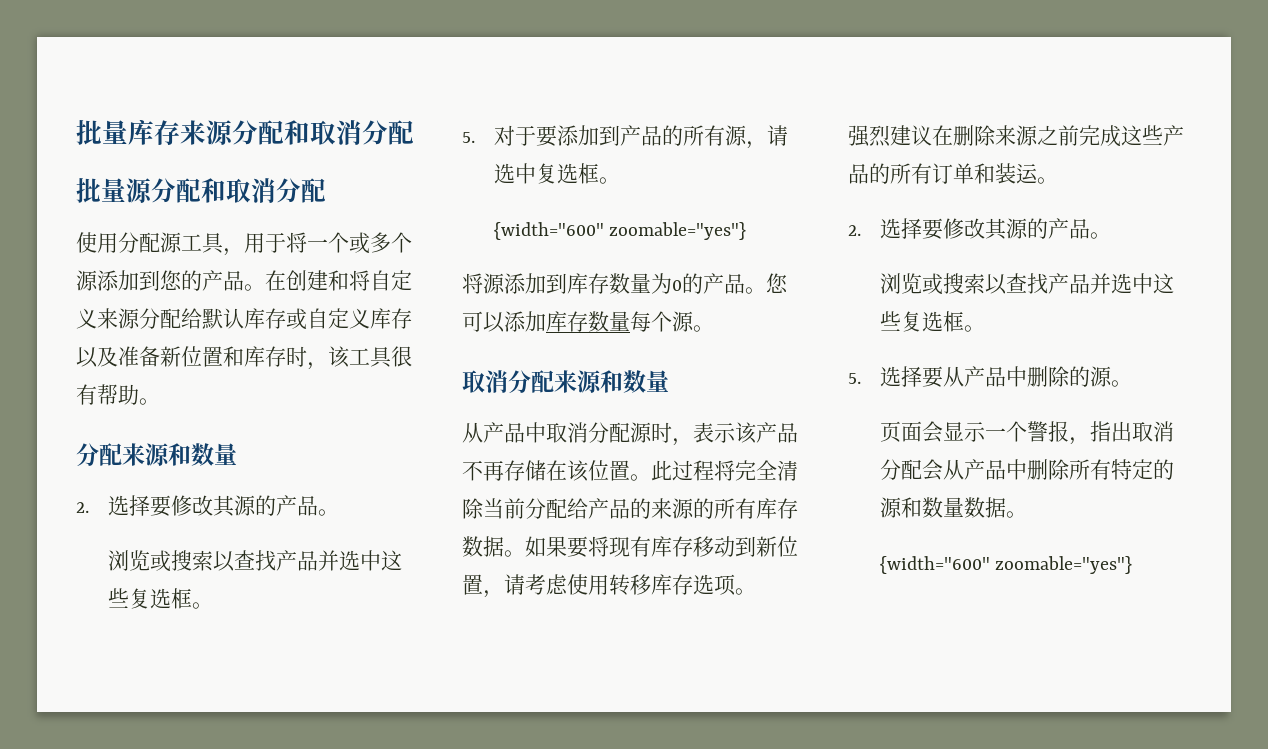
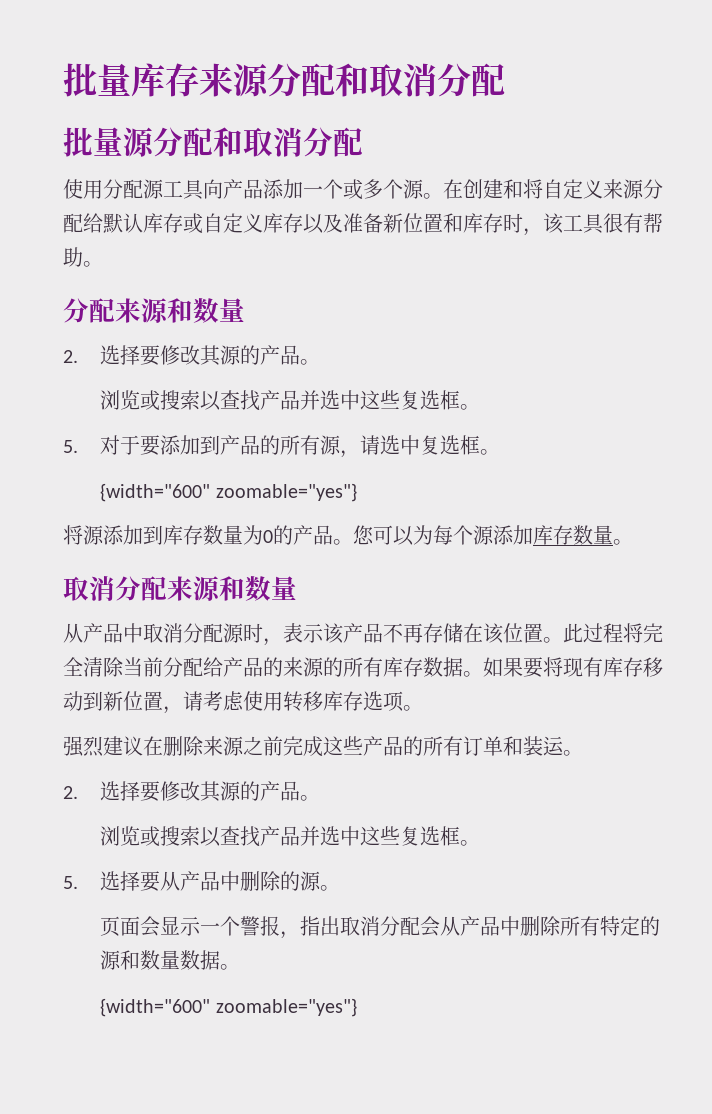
- 使用分配源工具，用于将一个或多个源添加到您的产品。
+ 使用分配源工具向产品添加一个或多个源。
- 您可以添加库存数量每个源。
+ 您可以为每个源添加库存数量。

